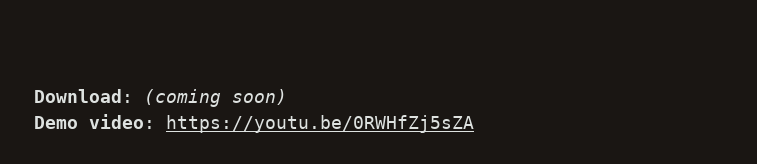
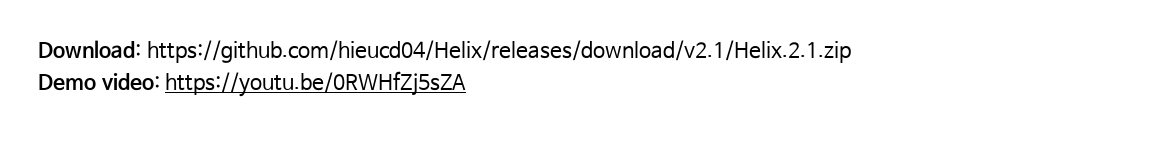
- Download: (coming soon)
+ Download: https://github.com/hieucd04/Helix/releases/download/v2.1/Helix.2.1.zip

